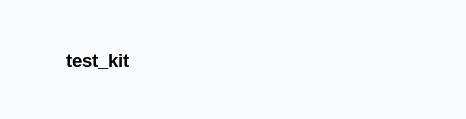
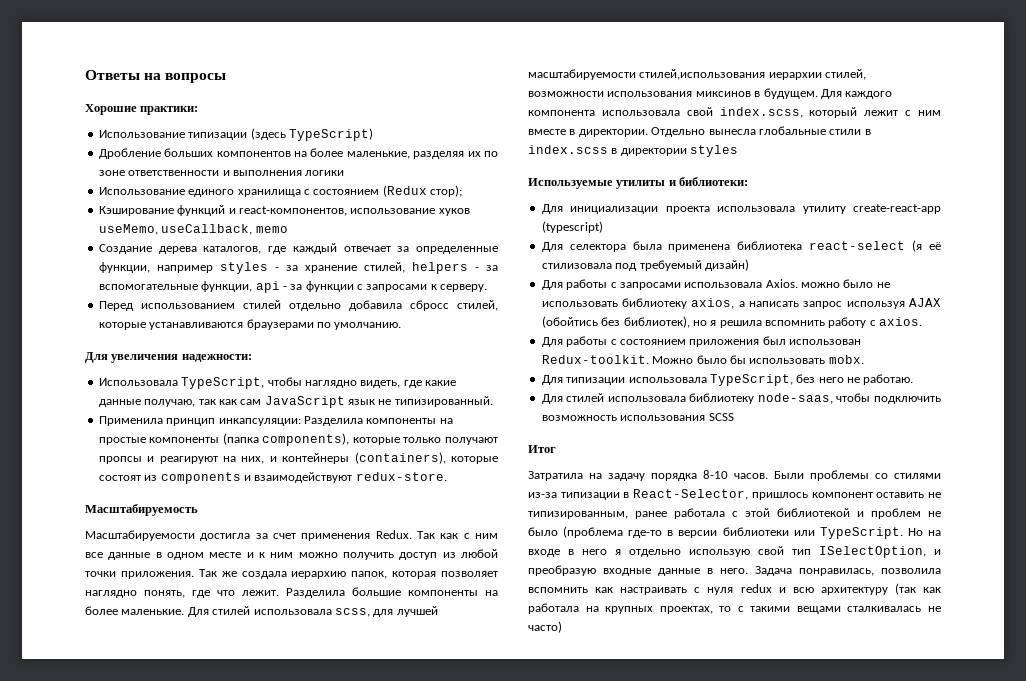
- test_kit
+ Ответы на вопросы
+ Хорошие практики:
+ Использование типизации (здесь TypeScript)
+ Дробление больших компонентов на более маленькие, разделяя их по зоне ответственности и выполнения логики
+ Использование единого хранилища с состоянием (Redux стор);
+ Кэширование функций и react-компонентов, использование хуков useMemo, useCallback, memo
+ Создание дерева каталогов, где каждый отвечает за определенные функции, например styles - за хранение стилей, helpers - за вспомогательные функции, api - за функции с запросами к серверу.
+ Перед использованием стилей отдельно добавила сбросс стилей, которые устанавливаются браузерами по умолчанию.
+ Для увеличения надежности:
+ Использовала TypeScript, чтобы наглядно видеть, где какие данные получаю, так как сам JavaScript язык не типизированный.
+ Применила принцип инкапсуляции: Разделила компоненты на простые компоненты (папка сomponents), которые только получают пропсы и реагируют на них, и контейнеры (containers), которые состоят из components и взаимодействуют redux-store.
+ Масштабируемость
+ Масштабируемости достигла за счет применения Redux. Так как с ним все данные в одном месте и к ним можно получить доступ из любой точки приложения. Так же создала иерархию папок, которая позволяет наглядно понять, где что лежит. Разделила большие компоненты на более маленькие. Для стилей использовала scss, для лучшей масштабируемости стилей,использования иерархии стилей, возможности использования миксинов в будущем. Для каждого компонента использовала свой index.scss, который лежит с ним вместе в директории. Отдельно вынесла глобальные стили в index.scss в директории styles
+ Используемые утилиты и библиотеки:
+ Для инициализации проекта использовала утилиту create-react-app (typescript)
+ Для селектора была применена библиотека react-select (я её стилизовала под требуемый дизайн)
+ Для работы с запросами использовала Axios. можно было не использовать библиотеку axios, а написать запрос используя AJAX (обойтись без библиотек), но я решила вспомнить работу с axios.
+ Для работы с состоянием приложения был использован Redux-toolkit. Можно было бы использовать mobx.
+ Для типизации использовала TypeScript, без него не работаю.
+ Для стилей использовала библиотеку node-saas, чтобы подключить возможность использования SCSS
+ Итог
+ Затратила на задачу порядка 8-10 часов. Были проблемы со стилями из-за типизации в React-Selector, пришлось компонент оставить не типизированным, ранее работала с этой библиотекой и проблем не было (проблема где-то в версии библиотеки или TypeScript. Но на входе в него я отдельно использую свой тип ISelectOption, и преобразую входные данные в него. Задача понравилась, позволила вспомнить как настраивать с нуля redux и всю архитектуру (так как работала на крупных проектах, то с такими вещами сталкивалась не часто)

